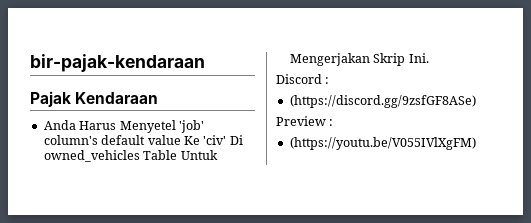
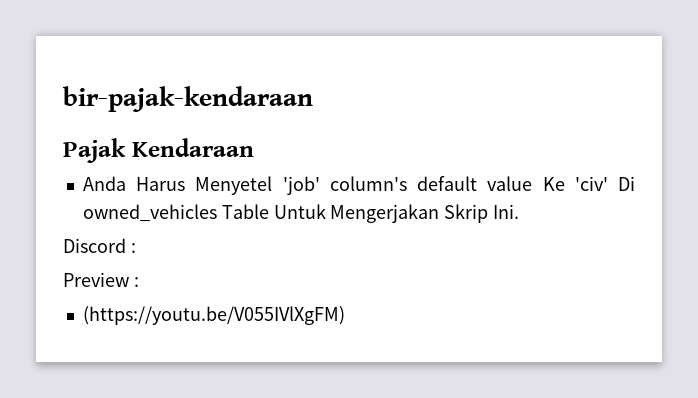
- (https://discord.gg/9zsfGF8ASe)

